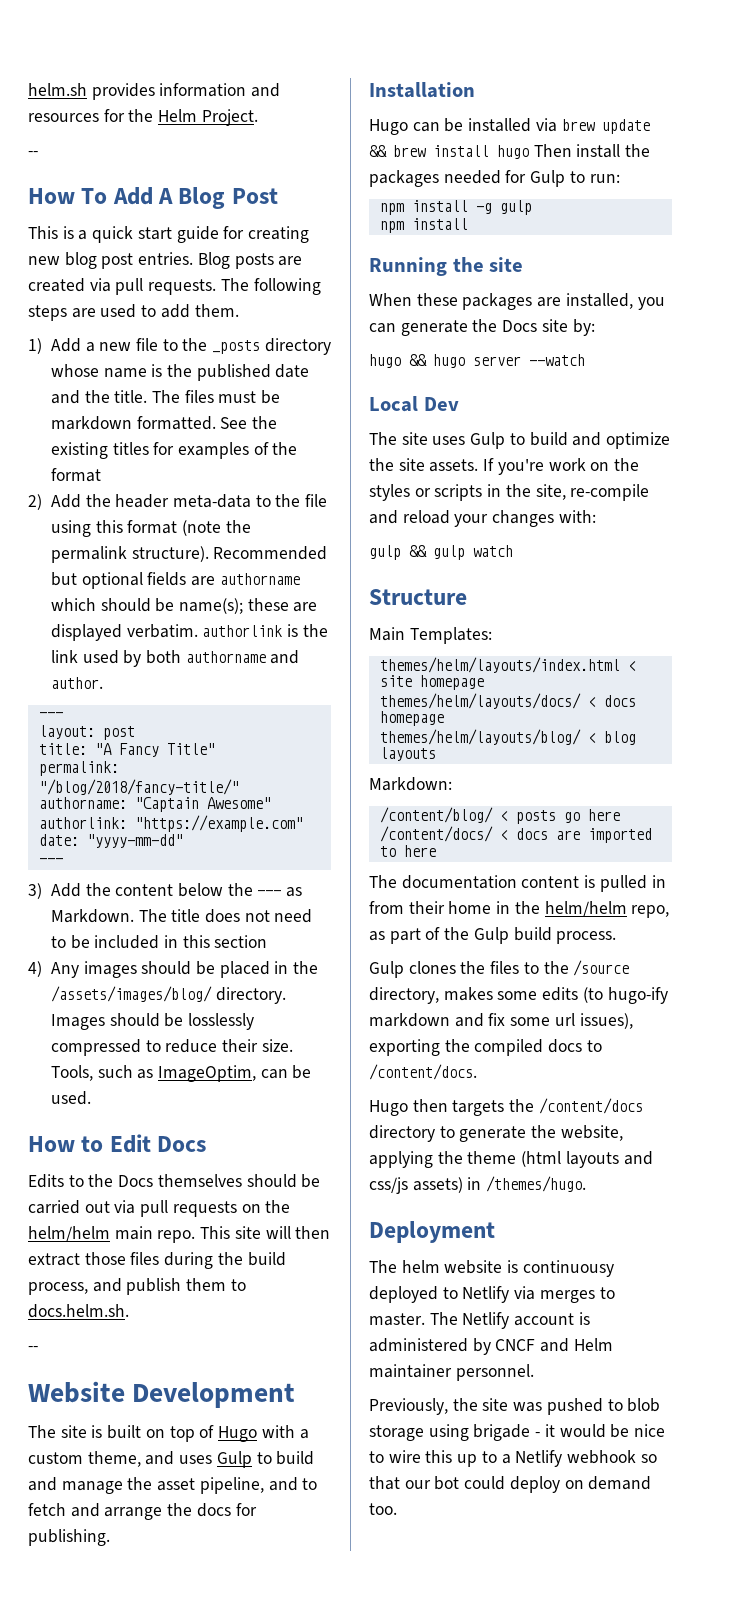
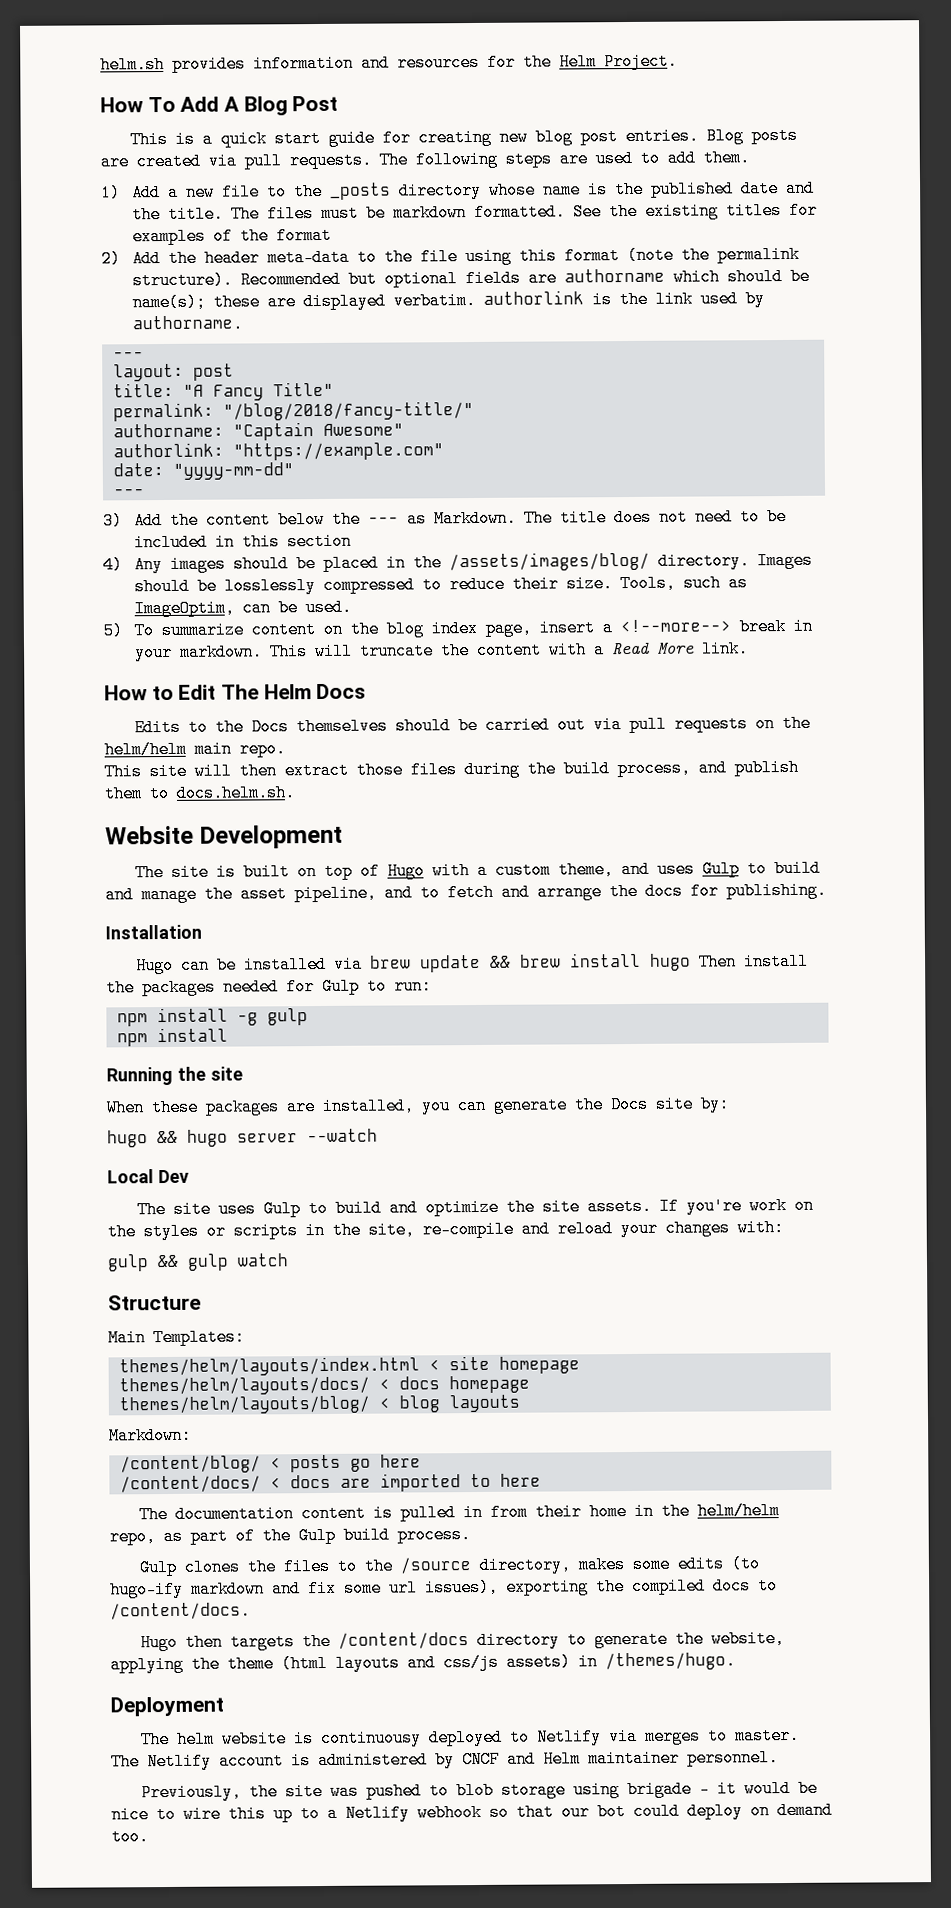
  helm.sh provides information and resources for the Helm Project.
- --
- Recommended but optional fields are authorname which should be name(s); these are displayed verbatim. authorlink is the link used by both authorname and author.
+ Recommended but optional fields are authorname which should be name(s); these are displayed verbatim. authorlink is the link used by authorname.
+ 5) To summarize content on the blog index page, insert a <!--more--> break in your markdown. This will truncate the content with a Read More link.
- How to Edit Docs
+ How to Edit The Helm Docs
- Edits to the Docs themselves should be carried out via pull requests on the helm/helm main repo. This site will then extract those files during the build process, and publish them to docs.helm.sh.
- --
+ Edits to the Docs themselves should be carried out via pull requests on the helm/helm main repo.
+ This site will then extract those files during the build process, and publish them to docs.helm.sh.

